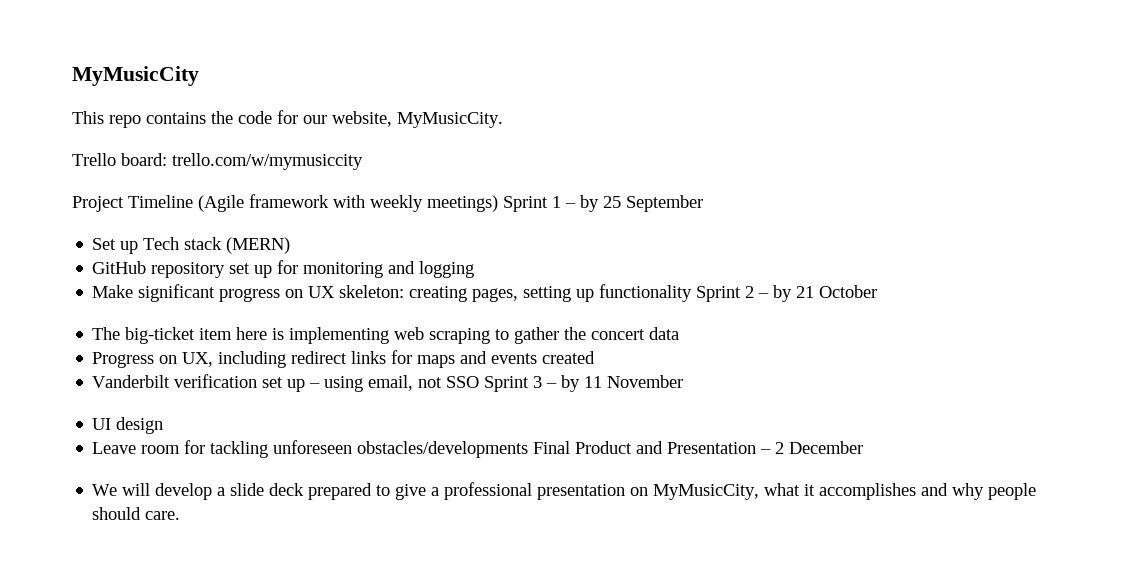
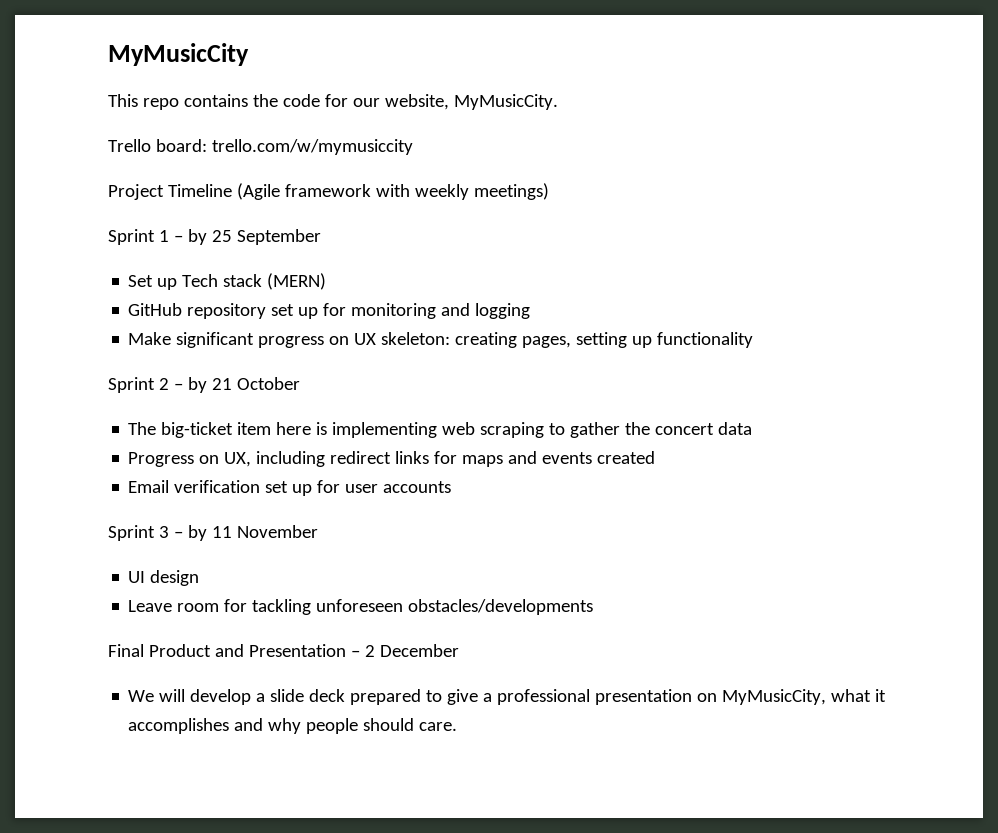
- Project Timeline (Agile framework with weekly meetings) Sprint 1 – by 25 September
+ Project Timeline (Agile framework with weekly meetings)
+ Sprint 1 – by 25 September
- Make significant progress on UX skeleton: creating pages, setting up functionality Sprint 2 – by 21 October
+ Make significant progress on UX skeleton: creating pages, setting up functionality
+ Sprint 2 – by 21 October
- Vanderbilt verification set up – using email, not SSO Sprint 3 – by 11 November
+ Email verification set up for user accounts
+ Sprint 3 – by 11 November
- Leave room for tackling unforeseen obstacles/developments Final Product and Presentation – 2 December
+ Leave room for tackling unforeseen obstacles/developments
+ Final Product and Presentation – 2 December

